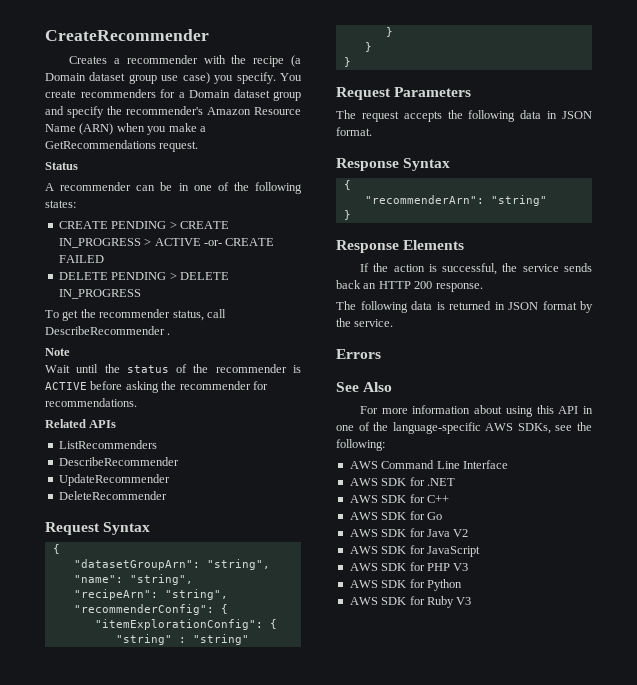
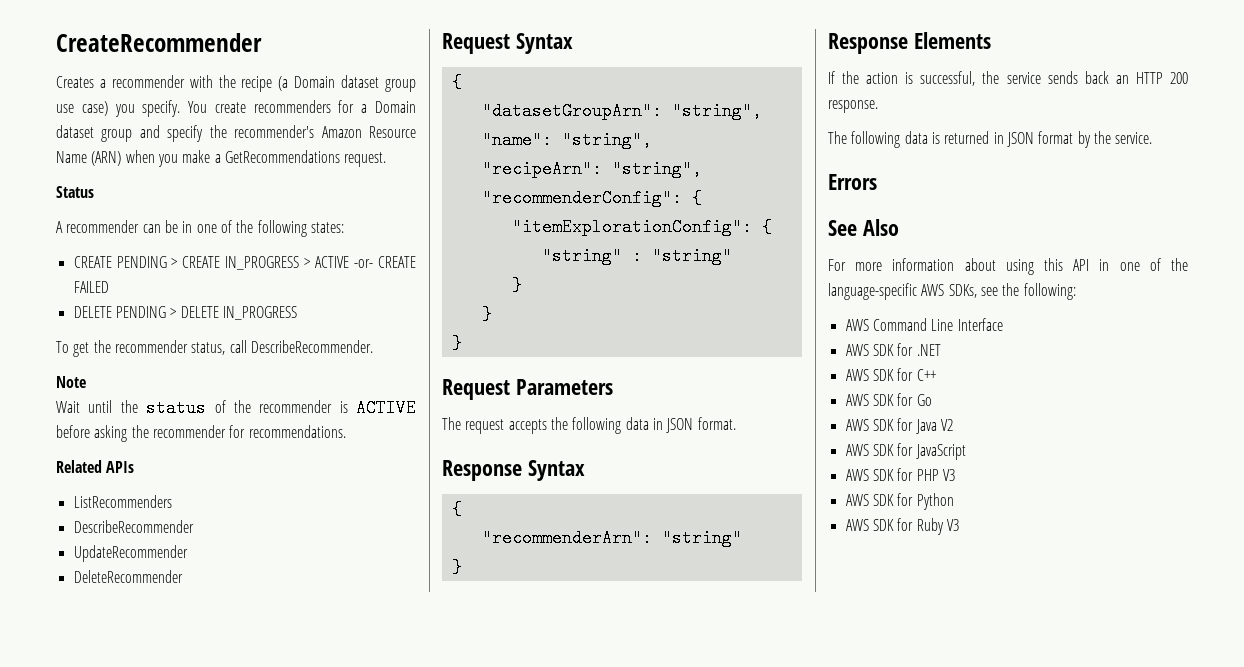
- To get the recommender status, call DescribeRecommender .
+ To get the recommender status, call DescribeRecommender.

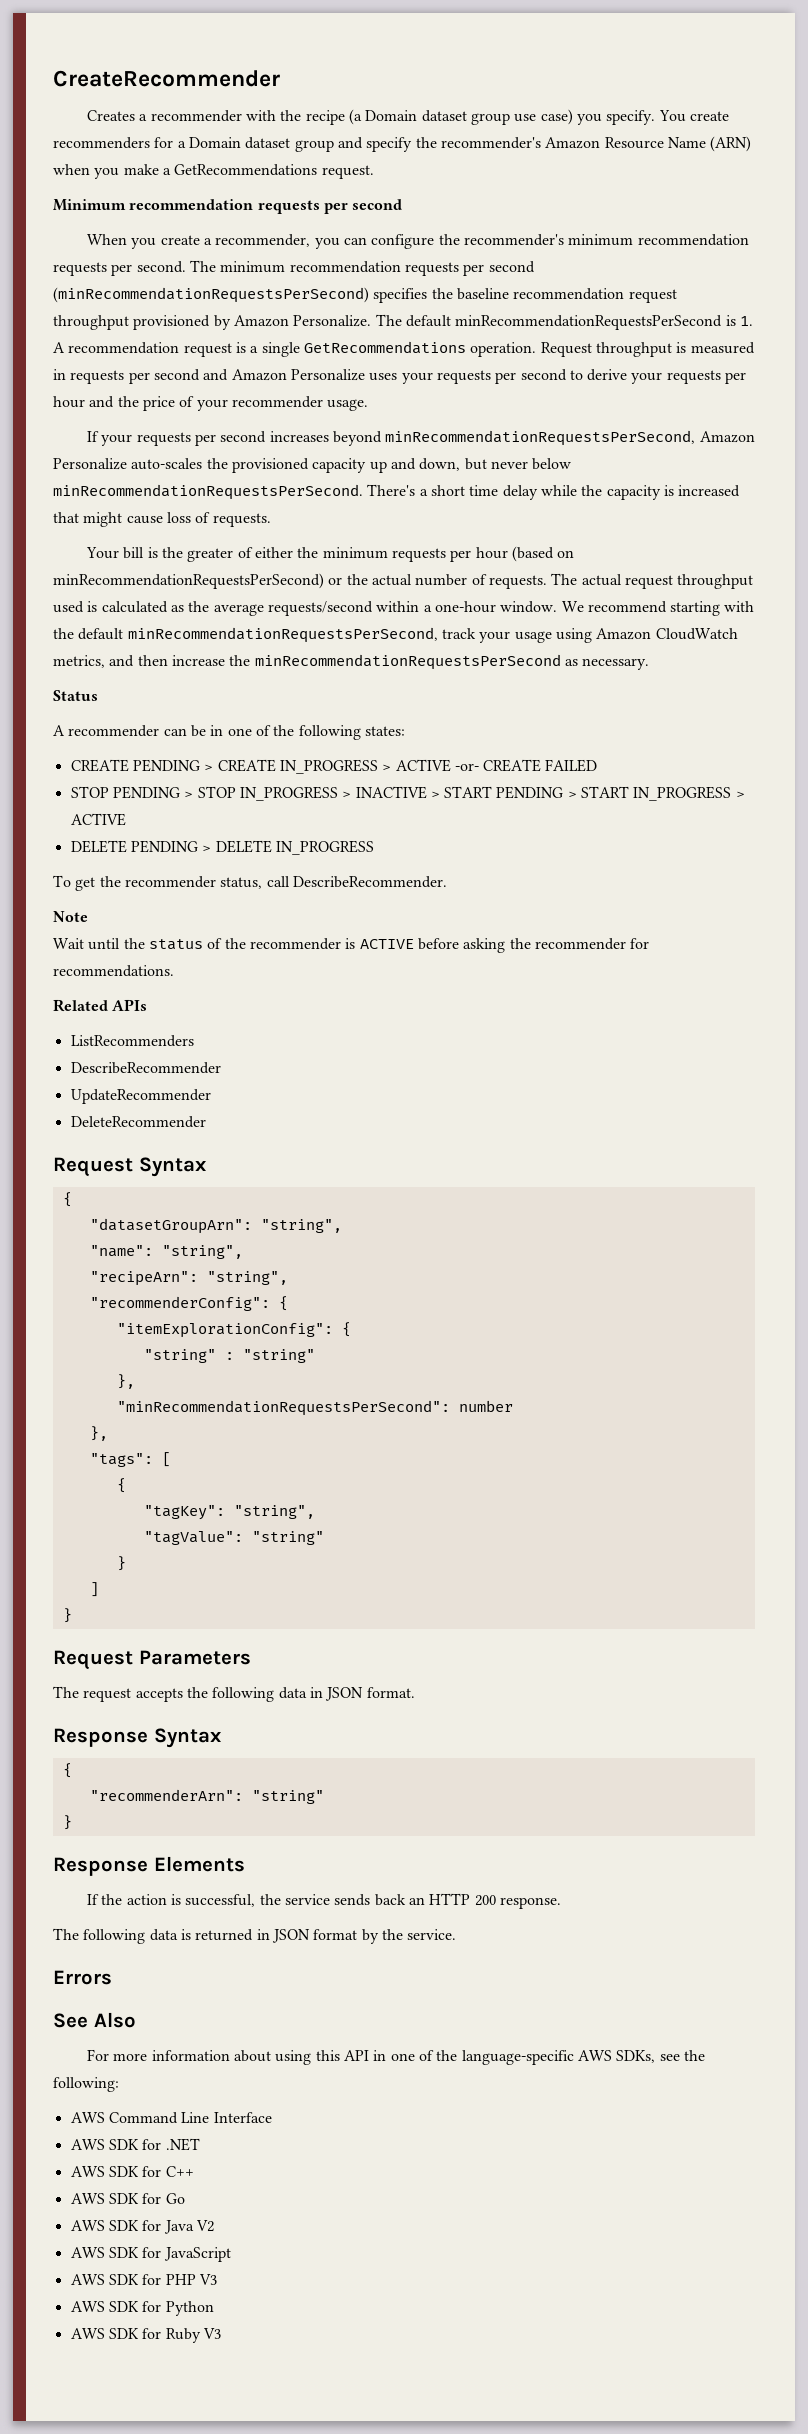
+ Minimum recommendation requests per second
+ When you create a recommender, you can configure the recommender's minimum recommendation requests per second. The minimum recommendation requests per second (minRecommendationRequestsPerSecond) specifies the baseline recommendation request throughput provisioned by Amazon Personalize. The default minRecommendationRequestsPerSecond is 1. A recommendation request is a single GetRecommendations operation. Request throughput is measured in requests per second and Amazon Personalize uses your requests per second to derive your requests per hour and the price of your recommender usage.
+ If your requests per second increases beyond minRecommendationRequestsPerSecond, Amazon Personalize auto-scales the provisioned capacity up and down, but never below minRecommendationRequestsPerSecond. There's a short time delay while the capacity is increased that might cause loss of requests.
+ Your bill is the greater of either the minimum requests per hour (based on minRecommendationRequestsPerSecond) or the actual number of requests. The actual request throughput used is calculated as the average requests/second within a one-hour window. We recommend starting with the default minRecommendationRequestsPerSecond, track your usage using Amazon CloudWatch metrics, and then increase the minRecommendationRequestsPerSecond as necessary.
+ STOP PENDING > STOP IN_PROGRESS > INACTIVE > START PENDING > START IN_PROGRESS > ACTIVE
  "string" : "string"
+ },
+ "minRecommendationRequestsPerSecond": number
+ },
+ "tags": [
+ {
+ "tagKey": "string",
+ "tagValue": "string"
  }
- }
+ ]

